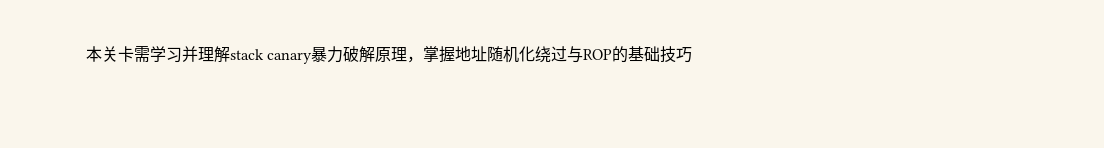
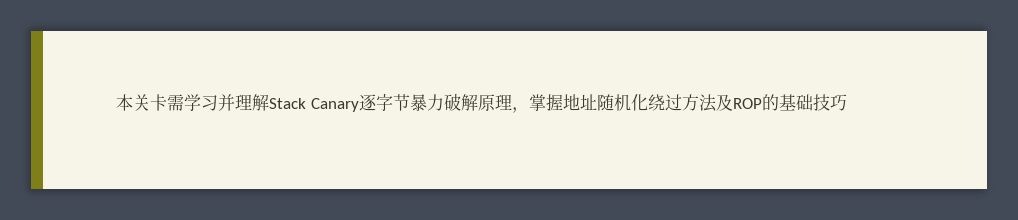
- 本关卡需学习并理解stack canary暴力破解原理，掌握地址随机化绕过与ROP的基础技巧
+ 本关卡需学习并理解Stack Canary逐字节暴力破解原理，掌握地址随机化绕过方法及ROP的基础技巧

